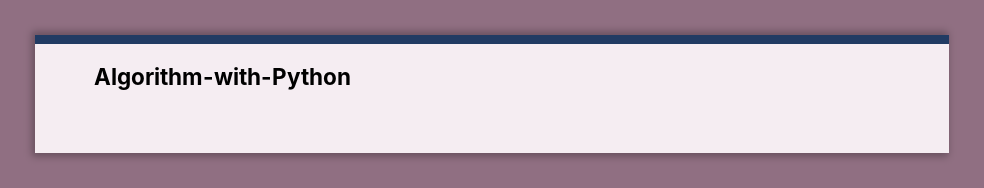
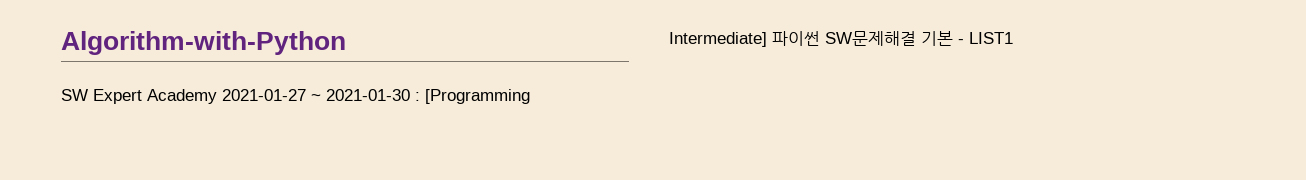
+ SW Expert Academy 2021-01-27 ~ 2021-01-30 : [Programming Intermediate] 파이썬 SW문제해결 기본 - LIST1

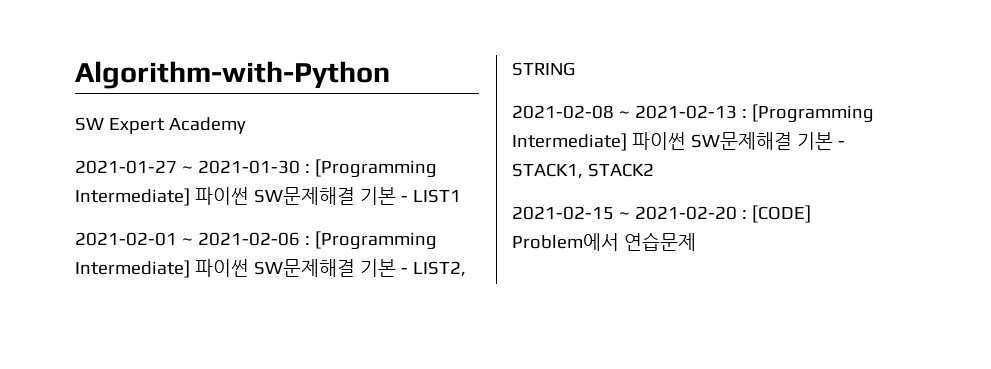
- SW Expert Academy 2021-01-27 ~ 2021-01-30 : [Programming Intermediate] 파이썬 SW문제해결 기본 - LIST1
+ SW Expert Academy
+ 2021-01-27 ~ 2021-01-30 : [Programming Intermediate] 파이썬 SW문제해결 기본 - LIST1
+ 2021-02-01 ~ 2021-02-06 : [Programming Intermediate] 파이썬 SW문제해결 기본 - LIST2, STRING
+ 2021-02-08 ~ 2021-02-13 : [Programming Intermediate] 파이썬 SW문제해결 기본 - STACK1, STACK2
+ 2021-02-15 ~ 2021-02-20 : [CODE] Problem에서 연습문제

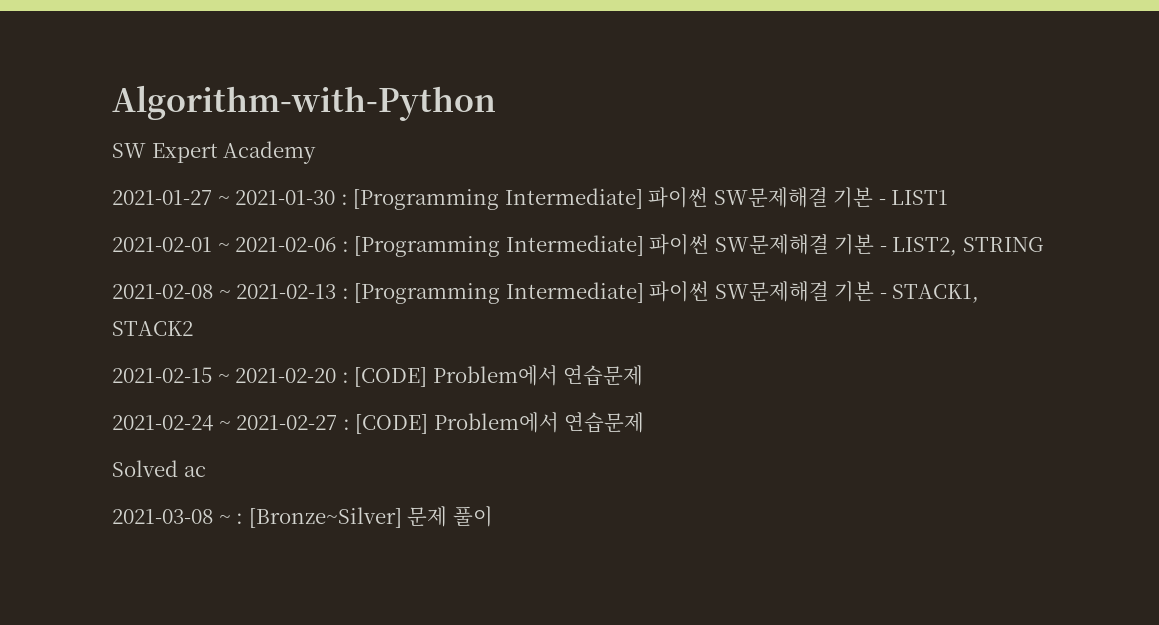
+ 2021-02-24 ~ 2021-02-27 : [CODE] Problem에서 연습문제
+ Solved ac
+ 2021-03-08 ~ : [Bronze~Silver] 문제 풀이

